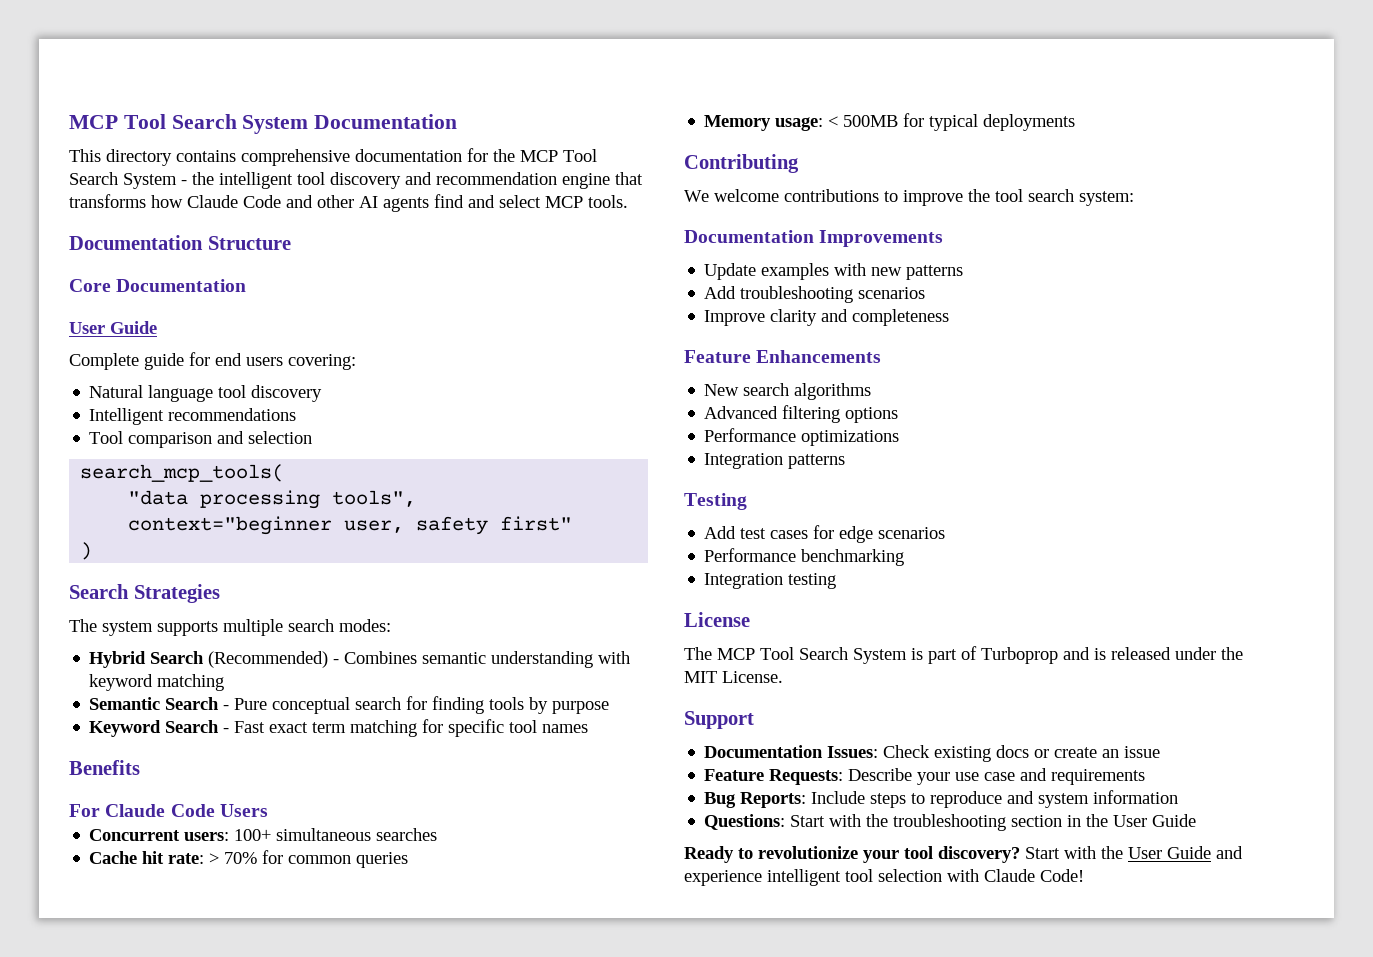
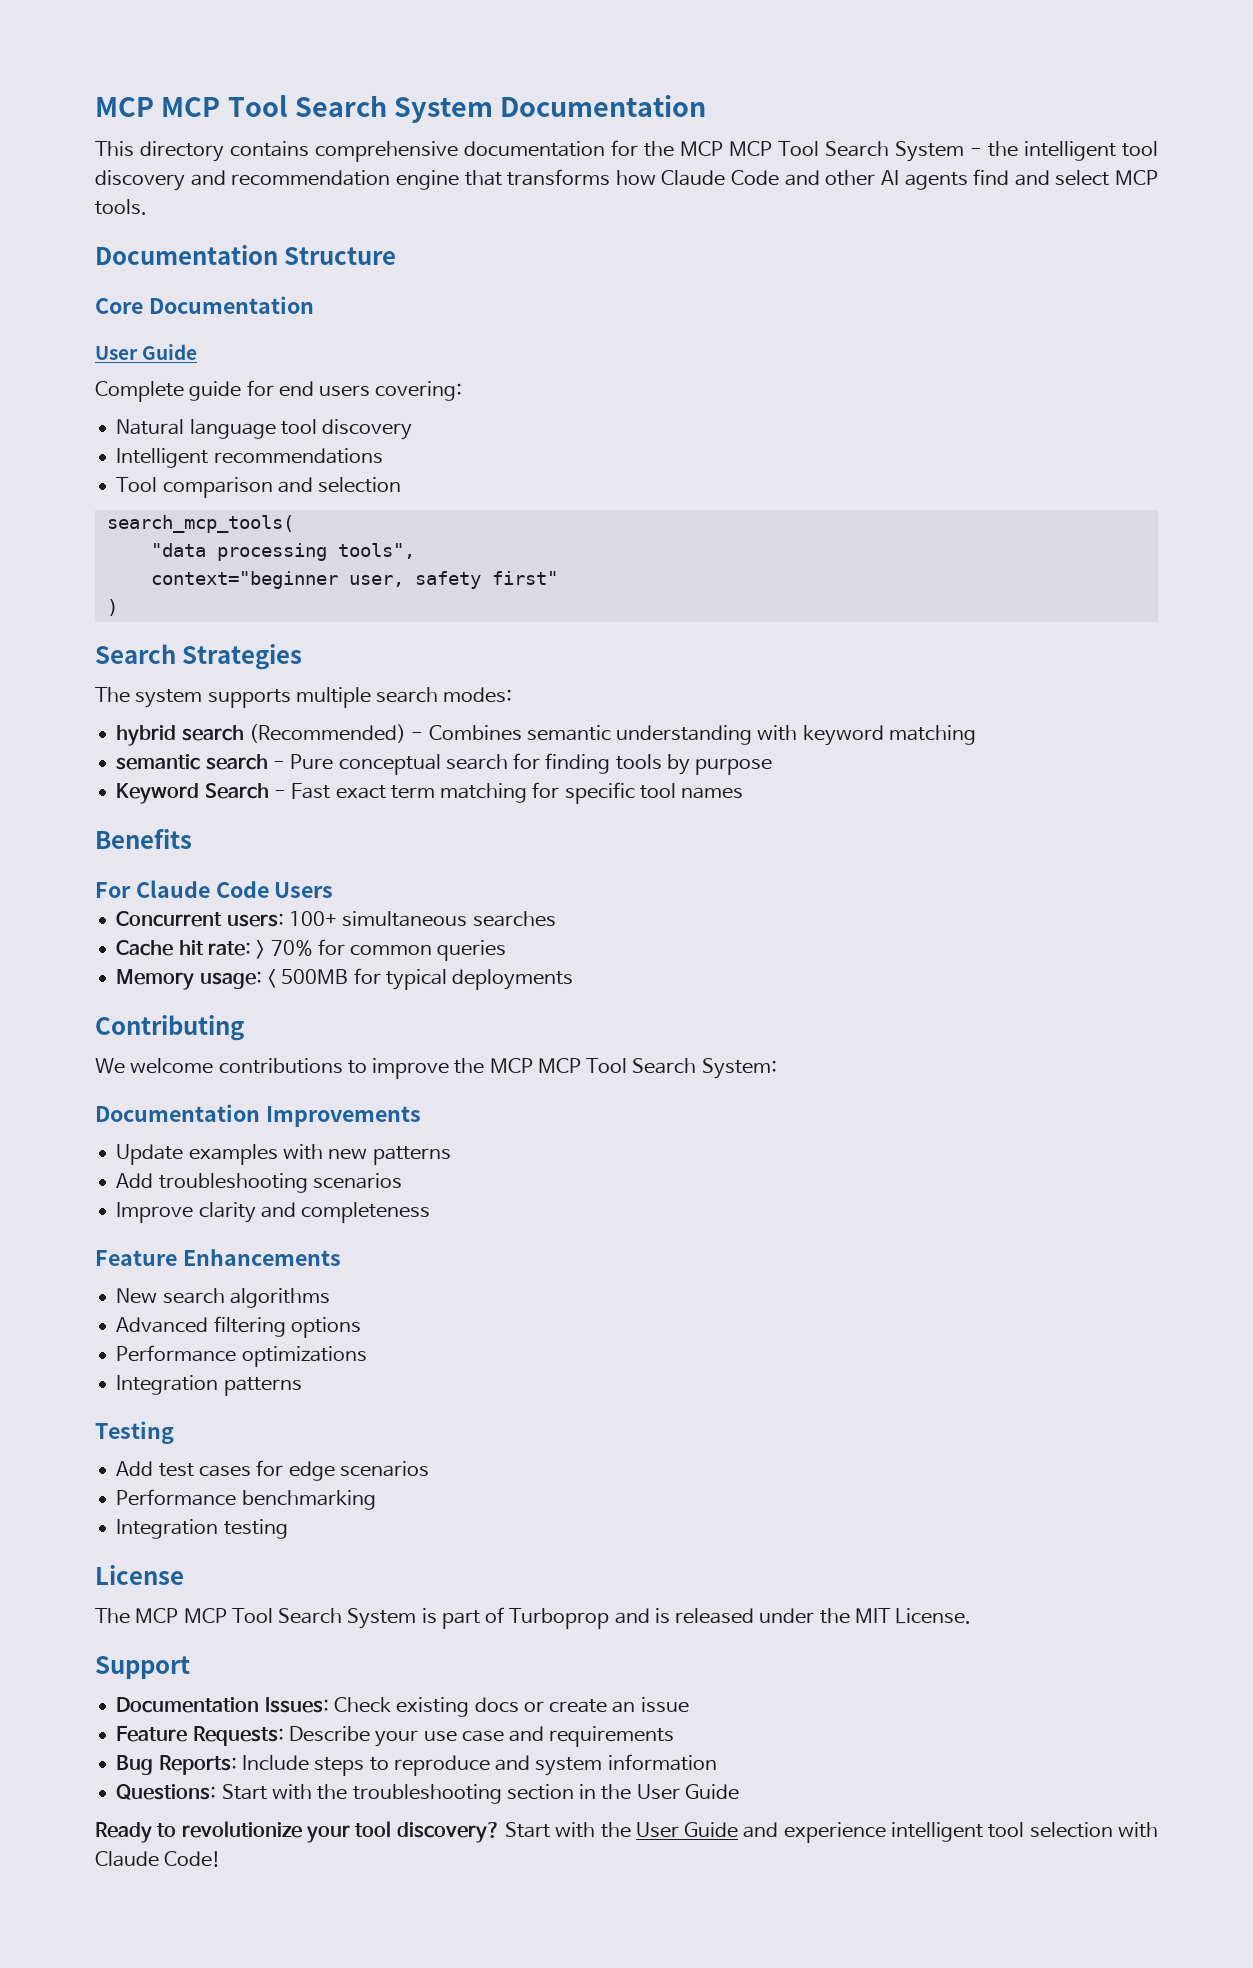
- MCP Tool Search System Documentation
+ MCP MCP Tool Search System Documentation
- This directory contains comprehensive documentation for the MCP Tool Search System - the intelligent tool discovery and recommendation engine that transforms how Claude Code and other AI agents find and select MCP tools.
+ This directory contains comprehensive documentation for the MCP MCP Tool Search System - the intelligent tool discovery and recommendation engine that transforms how Claude Code and other AI agents find and select MCP tools.
- Hybrid Search (Recommended) - Combines semantic understanding with keyword matching
+ hybrid search (Recommended) - Combines semantic understanding with keyword matching
- Semantic Search - Pure conceptual search for finding tools by purpose
+ semantic search - Pure conceptual search for finding tools by purpose
- We welcome contributions to improve the tool search system:
+ We welcome contributions to improve the MCP MCP Tool Search System:
- The MCP Tool Search System is part of Turboprop and is released under the MIT License.
+ The MCP MCP Tool Search System is part of Turboprop and is released under the MIT License.

